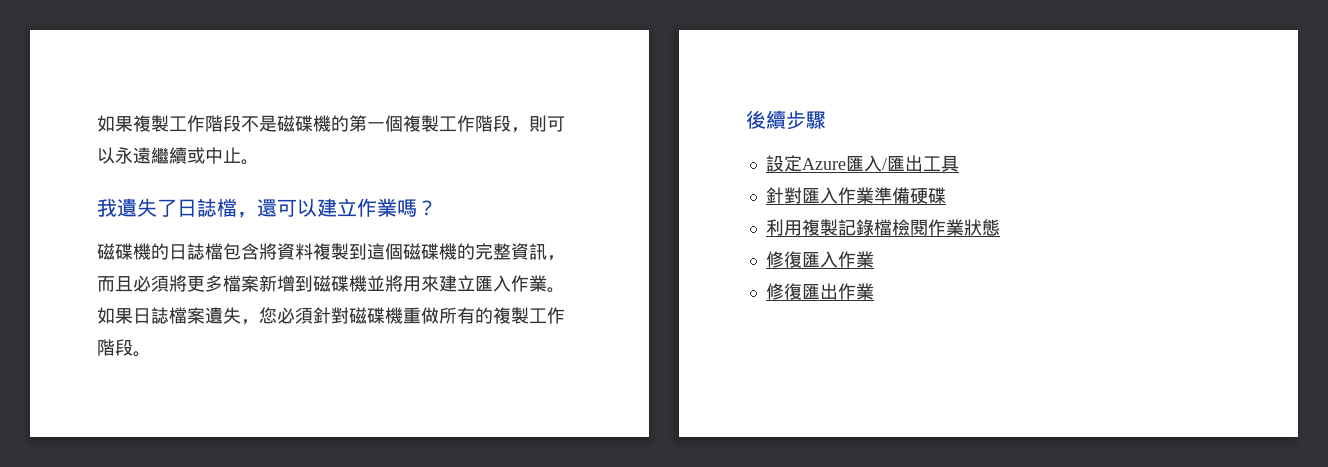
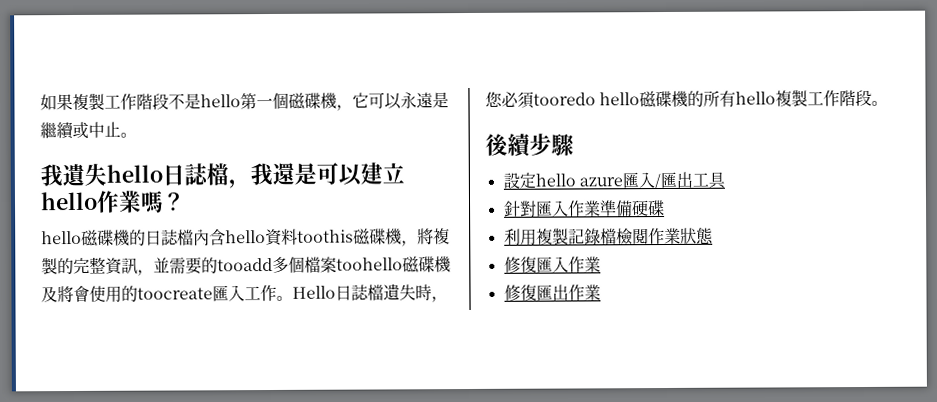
- 如果複製工作階段不是磁碟機的第一個複製工作階段，則可以永遠繼續或中止。
+ 如果複製工作階段不是hello第一個磁碟機，它可以永遠是繼續或中止。
- 我遺失了日誌檔，還可以建立作業嗎？
+ 我遺失hello日誌檔，我還是可以建立hello作業嗎？
- 磁碟機的日誌檔包含將資料複製到這個磁碟機的完整資訊，而且必須將更多檔案新增到磁碟機並將用來建立匯入作業。如果日誌檔案遺失，您必須針對磁碟機重做所有的複製工作階段。
+ hello磁碟機的日誌檔內含hello資料toothis磁碟機，將複製的完整資訊，並需要的tooadd多個檔案toohello磁碟機及將會使用的toocreate匯入工作。Hello日誌檔遺失時，您必須tooredo hello磁碟機的所有hello複製工作階段。
- 設定Azure匯入/匯出工具
+ 設定hello azure匯入/匯出工具

